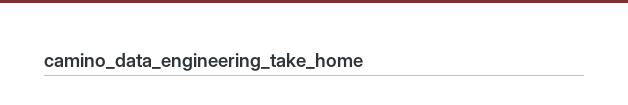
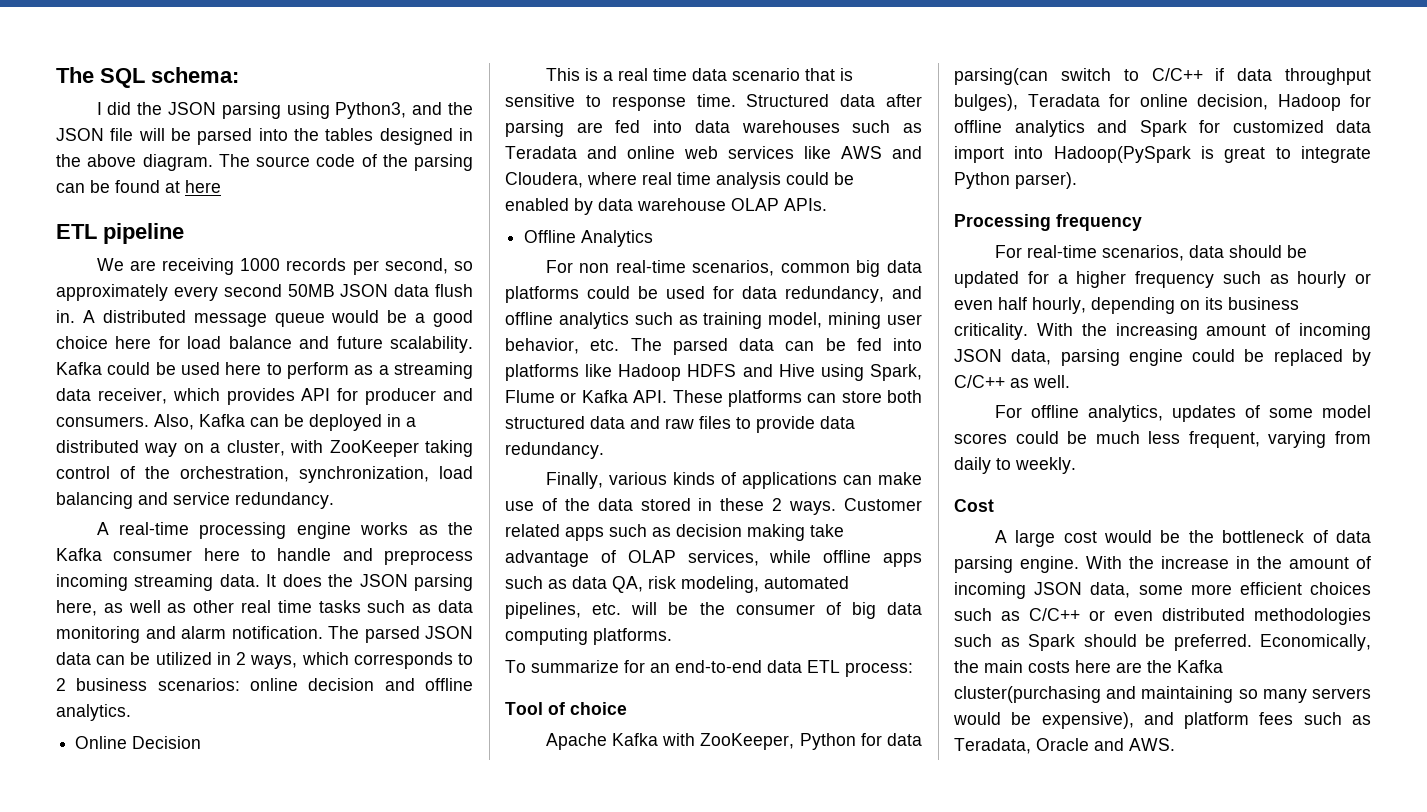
- camino_data_engineering_take_home
+ The SQL schema:
+ I did the JSON parsing using Python3, and the JSON file will be parsed into the tables designed in the above diagram. The source code of the parsing can be found at here
+ ETL pipeline
+ We are receiving 1000 records per second, so approximately every second 50MB JSON data flush in. A distributed message queue would be a good choice here for load balance and future scalability. Kafka could be used here to perform as a streaming data receiver, which provides API for producer and consumers. Also, Kafka can be deployed in a distributed way on a cluster, with ZooKeeper taking control of the orchestration, synchronization, load balancing and service redundancy.
+ A real-time processing engine works as the Kafka consumer here to handle and preprocess incoming streaming data. It does the JSON parsing here, as well as other real time tasks such as data monitoring and alarm notification. The parsed JSON data can be utilized in 2 ways, which corresponds to 2 business scenarios: online decision and offline analytics.
+ Online Decision
+ This is a real time data scenario that is sensitive to response time. Structured data after parsing are fed into data warehouses such as Teradata and online web services like AWS and Cloudera, where real time analysis could be enabled by data warehouse OLAP APIs.
+ Offline Analytics
+ For non real-time scenarios, common big data platforms could be used for data redundancy, and offline analytics such as training model, mining user behavior, etc. The parsed data can be fed into platforms like Hadoop HDFS and Hive using Spark, Flume or Kafka API. These platforms can store both structured data and raw files to provide data redundancy.
+ Finally, various kinds of applications can make use of the data stored in these 2 ways. Customer related apps such as decision making take advantage of OLAP services, while offline apps such as data QA, risk modeling, automated pipelines, etc. will be the consumer of big data computing platforms.
+ To summarize for an end-to-end data ETL process:
+ Tool of choice
+ Apache Kafka with ZooKeeper, Python for data parsing(can switch to C/C++ if data throughput bulges), Teradata for online decision, Hadoop for offline analytics and Spark for customized data import into Hadoop(PySpark is great to integrate Python parser).
+ Processing frequency
+ For real-time scenarios, data should be updated for a higher frequency such as hourly or even half hourly, depending on its business criticality. With the increasing amount of incoming JSON data, parsing engine could be replaced by C/C++ as well.
+ For offline analytics, updates of some model scores could be much less frequent, varying from daily to weekly.
+ Cost
+ A large cost would be the bottleneck of data parsing engine. With the increase in the amount of incoming JSON data, some more efficient choices such as C/C++ or even distributed methodologies such as Spark should be preferred. Economically, the main costs here are the Kafka cluster(purchasing and maintaining so many servers would be expensive), and platform fees such as Teradata, Oracle and AWS.

